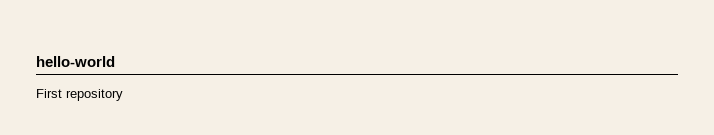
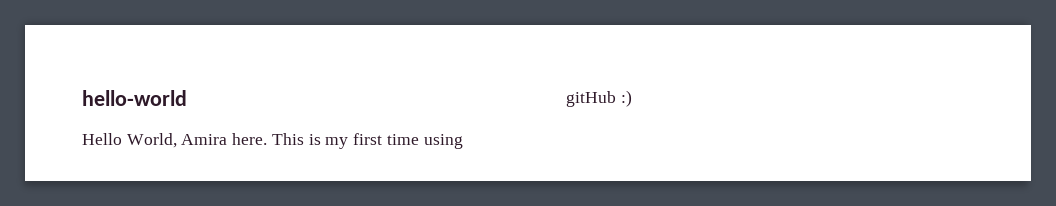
- First repository
+ Hello World, Amira here. This is my first time using gitHub :)

